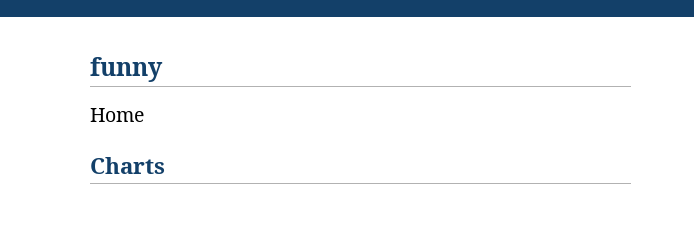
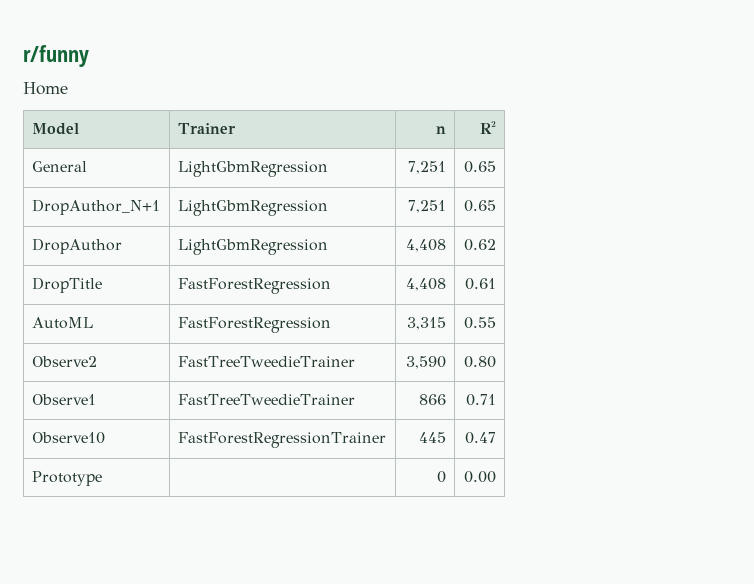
- funny
+ r/funny
- Charts
+ Model | Trainer | n | R²
+ General | LightGbmRegression | 7,251 | 0.65
+ DropAuthor_N+1 | LightGbmRegression | 7,251 | 0.65
+ DropAuthor | LightGbmRegression | 4,408 | 0.62
+ DropTitle | FastForestRegression | 4,408 | 0.61
+ AutoML | FastForestRegression | 3,315 | 0.55
+ Observe2 | FastTreeTweedieTrainer | 3,590 | 0.80
+ Observe1 | FastTreeTweedieTrainer | 866 | 0.71
+ Observe10 | FastForestRegressionTrainer | 445 | 0.47
+ Prototype | | 0 | 0.00

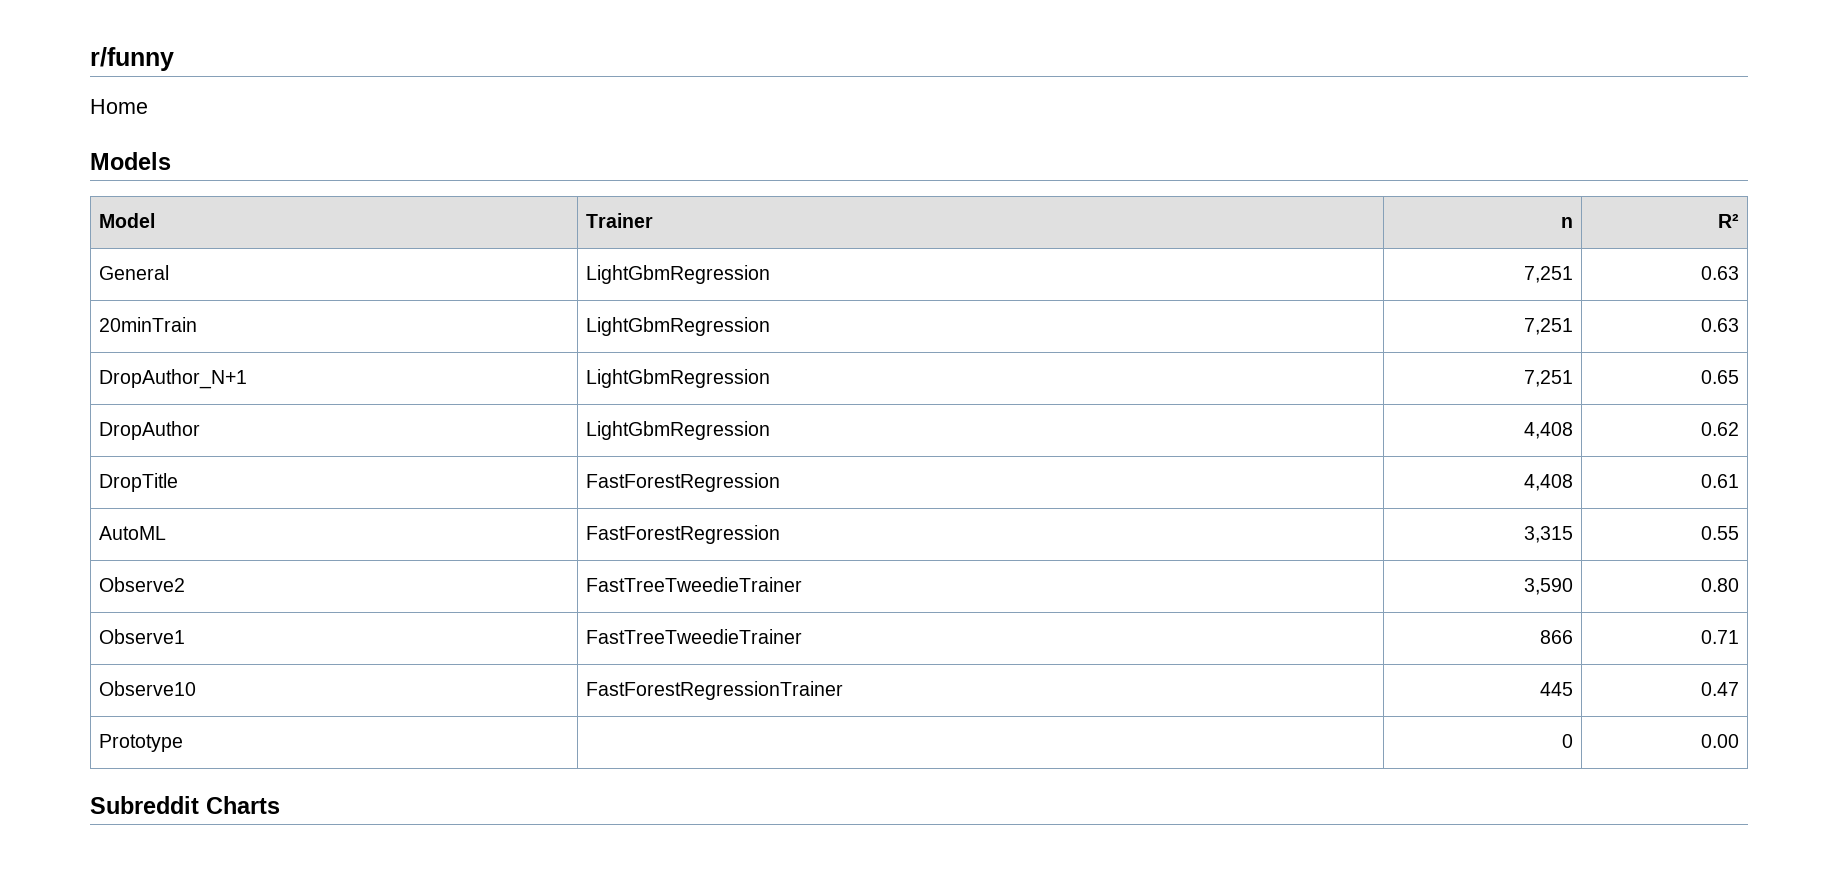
+ Models
- General | LightGbmRegression | 7,251 | 0.65
+ General | LightGbmRegression | 7,251 | 0.63
+ 20minTrain | LightGbmRegression | 7,251 | 0.63
+ Subreddit Charts

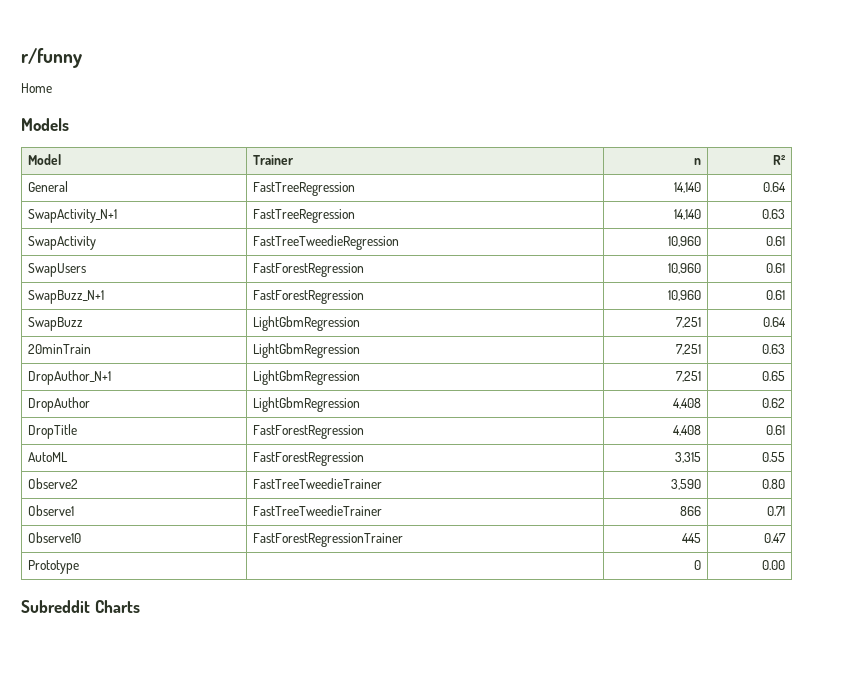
- General | LightGbmRegression | 7,251 | 0.63
+ General | FastTreeRegression | 14,140 | 0.64
+ SwapActivity_N+1 | FastTreeRegression | 14,140 | 0.63
+ SwapActivity | FastTreeTweedieRegression | 10,960 | 0.61
+ SwapUsers | FastForestRegression | 10,960 | 0.61
+ SwapBuzz_N+1 | FastForestRegression | 10,960 | 0.61
+ SwapBuzz | LightGbmRegression | 7,251 | 0.64

